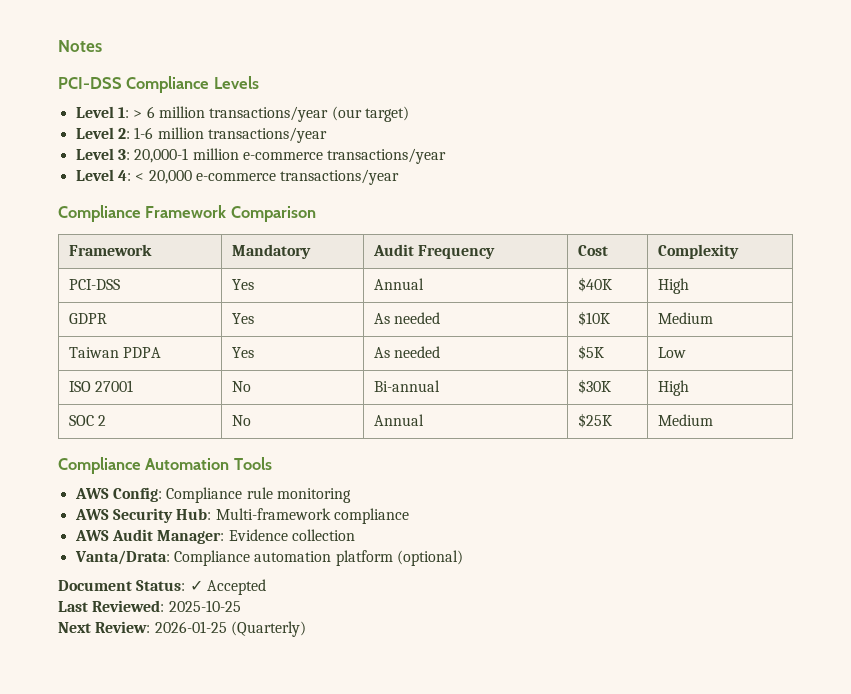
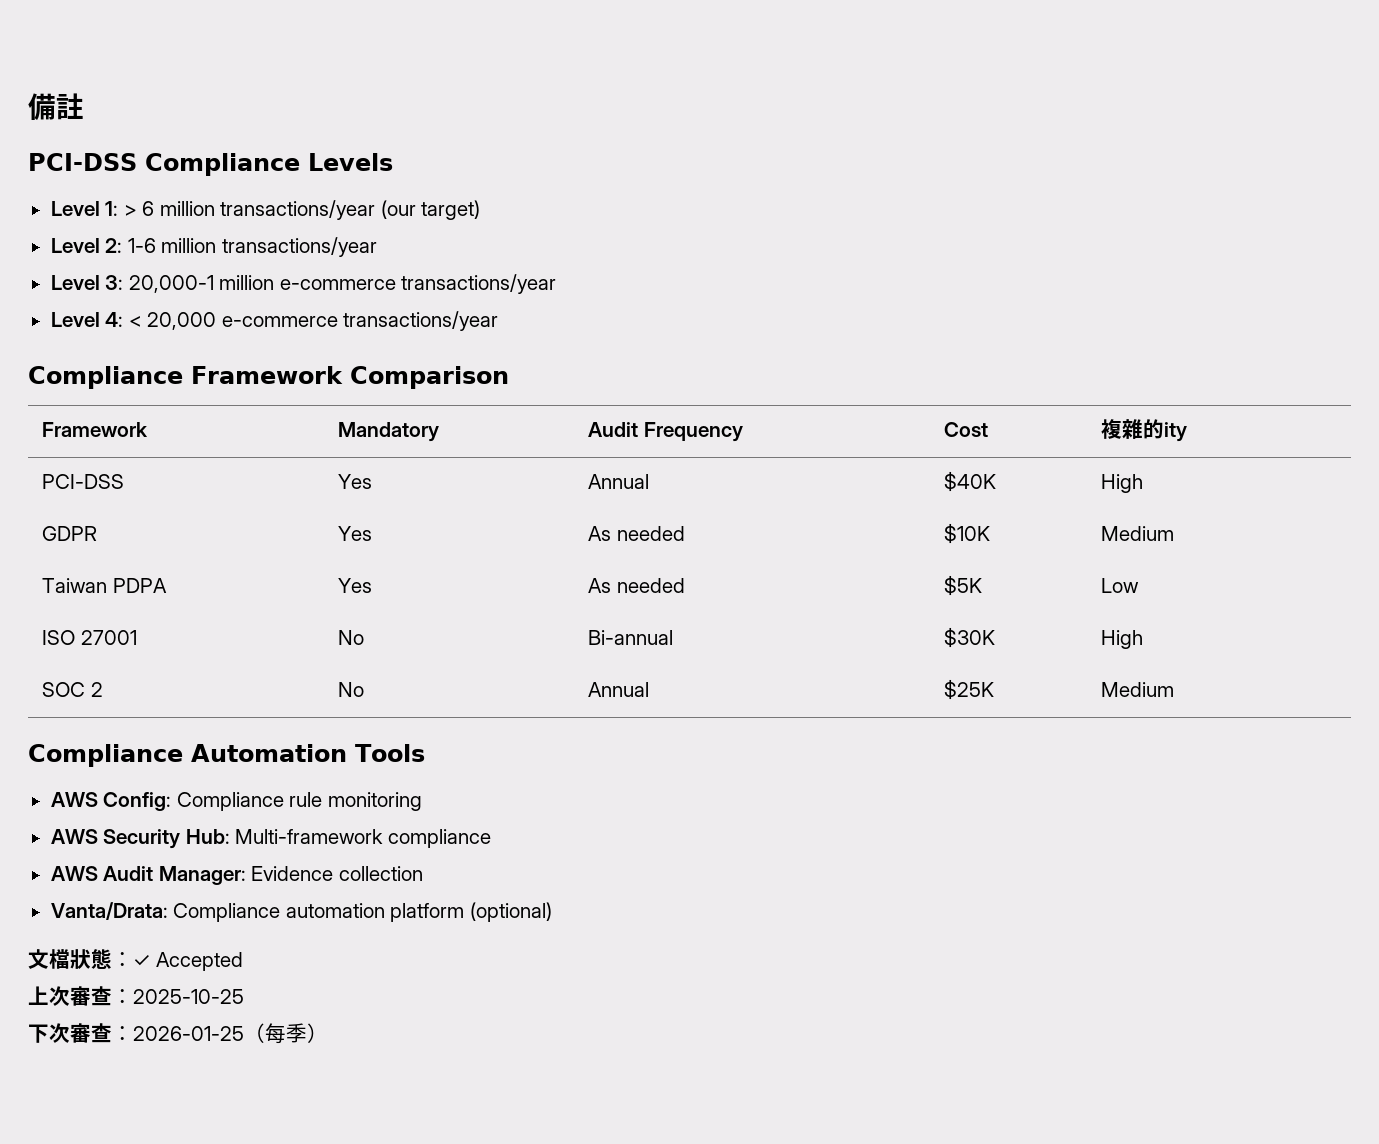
- Notes
+ 備註
- Framework | Mandatory | Audit Frequency | Cost | Complexity
+ Framework | Mandatory | Audit Frequency | Cost | 複雜的ity
- Document Status: ✓ Accepted
+ 文檔狀態：✓ Accepted
- Last Reviewed: 2025-10-25
+ 上次審查：2025-10-25
- Next Review: 2026-01-25 (Quarterly)
+ 下次審查：2026-01-25（每季）

